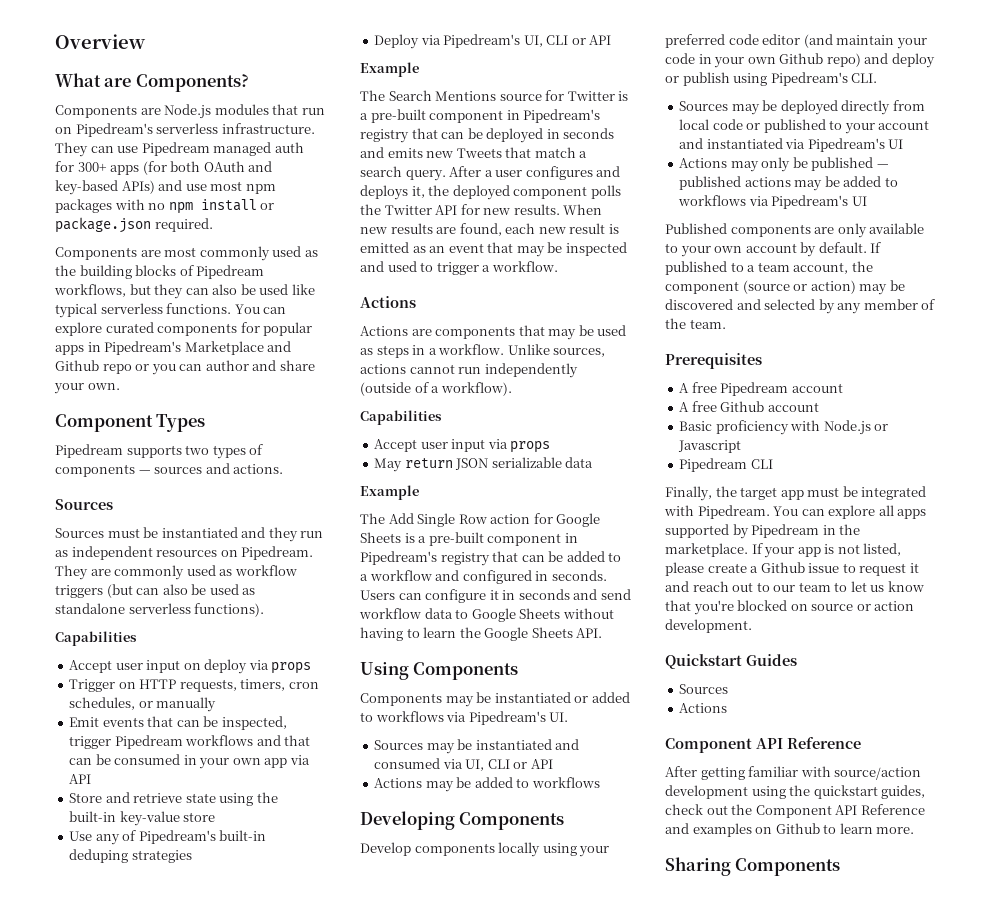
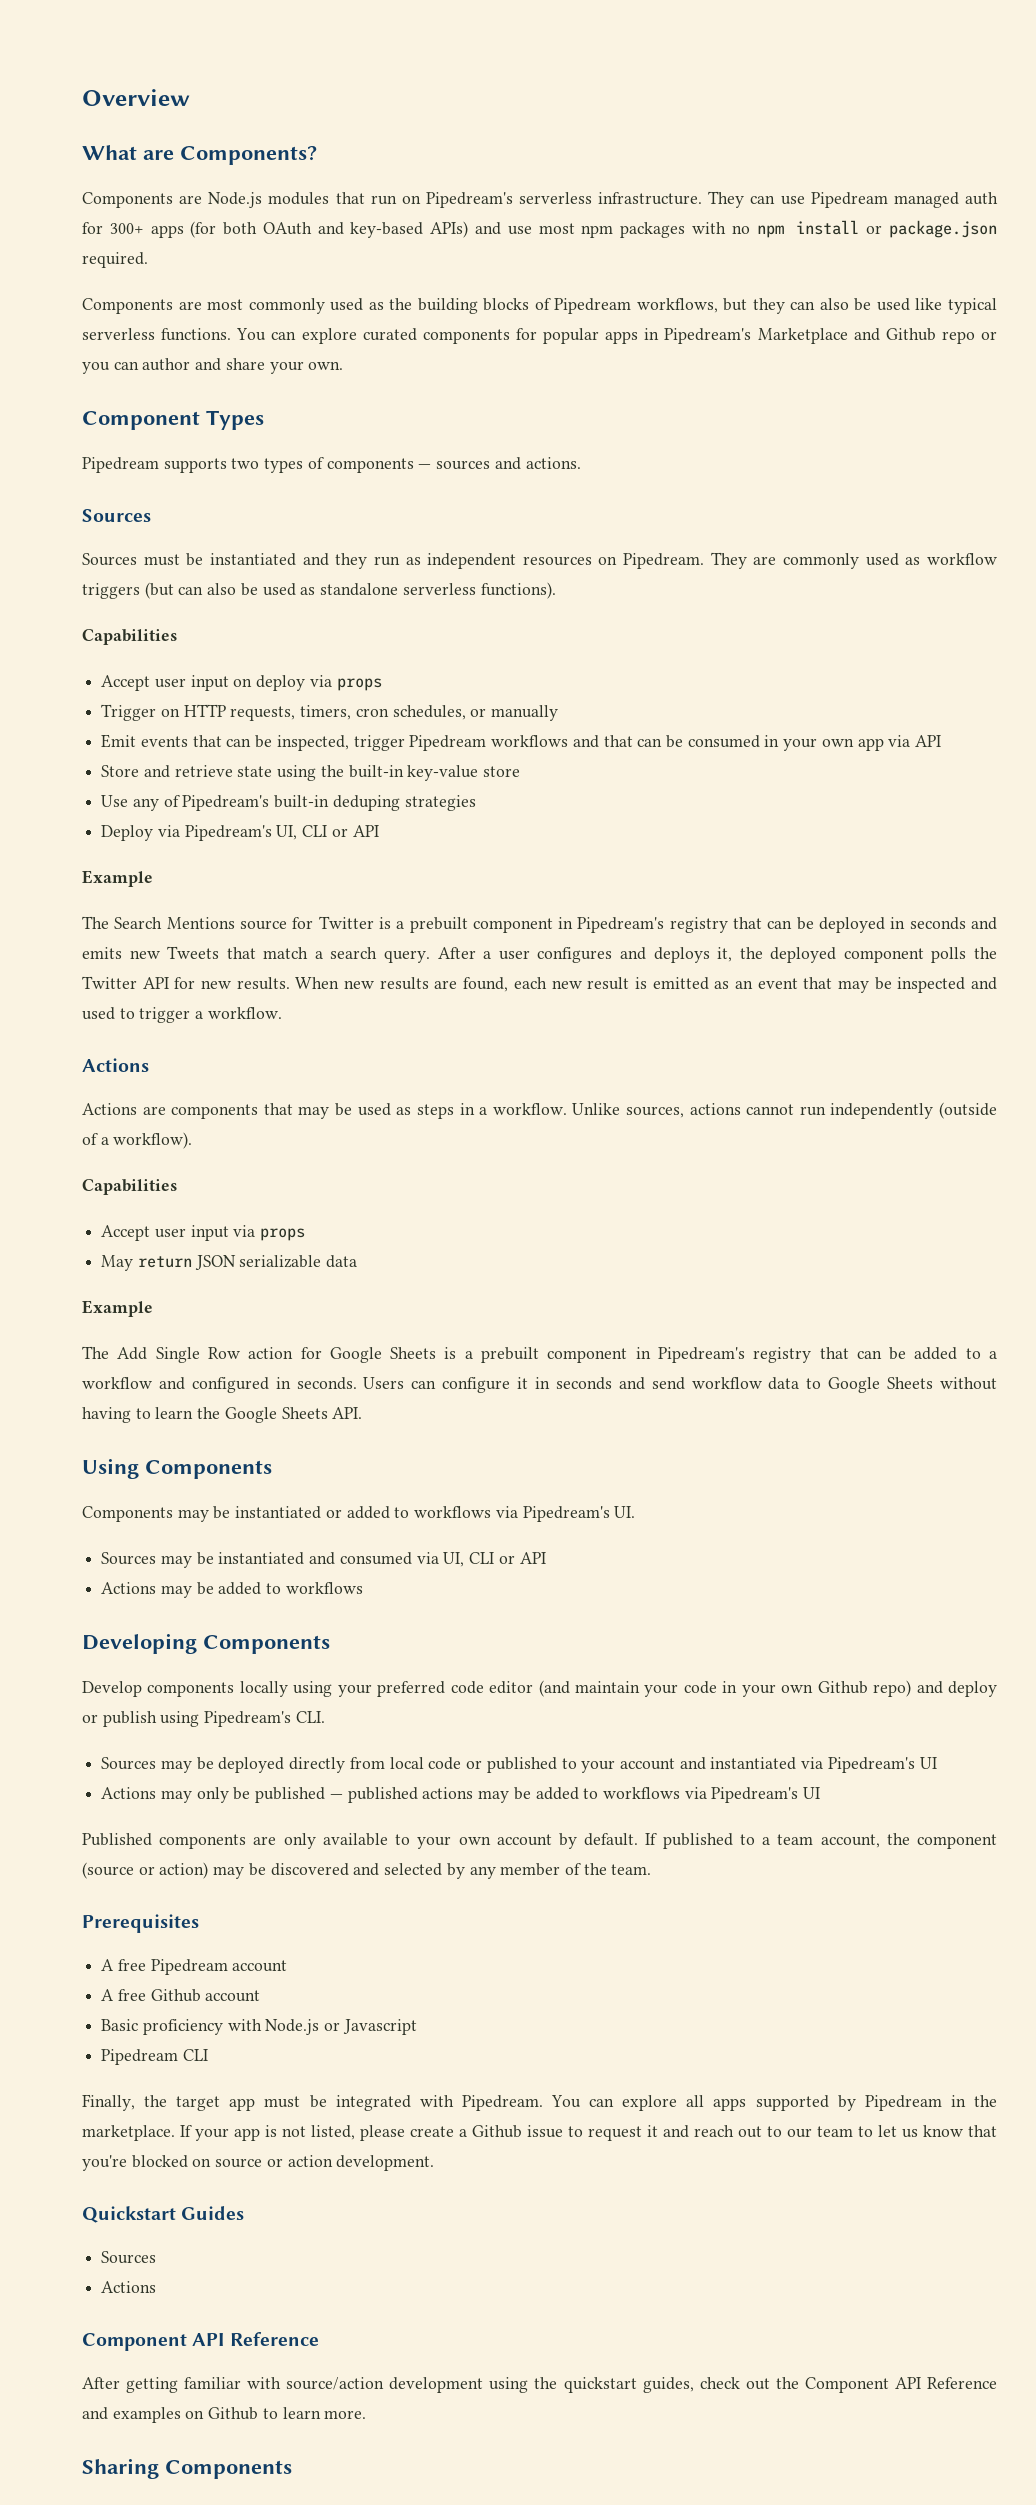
- The Search Mentions source for Twitter is a pre-built component in Pipedream's registry that can be deployed in seconds and emits new Tweets that match a search query.
+ The Search Mentions source for Twitter is a prebuilt component in Pipedream's registry that can be deployed in seconds and emits new Tweets that match a search query.
- The Add Single Row action for Google Sheets is a pre-built component in Pipedream's registry that can be added to a workflow and configured in seconds.
+ The Add Single Row action for Google Sheets is a prebuilt component in Pipedream's registry that can be added to a workflow and configured in seconds.

